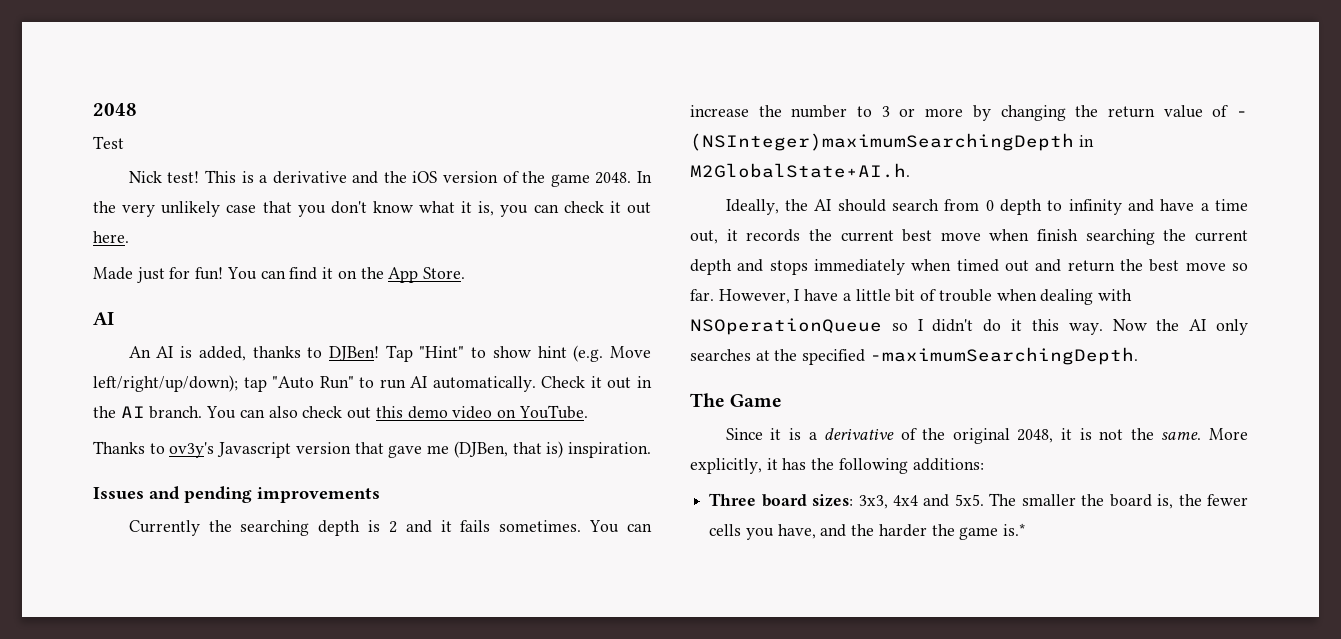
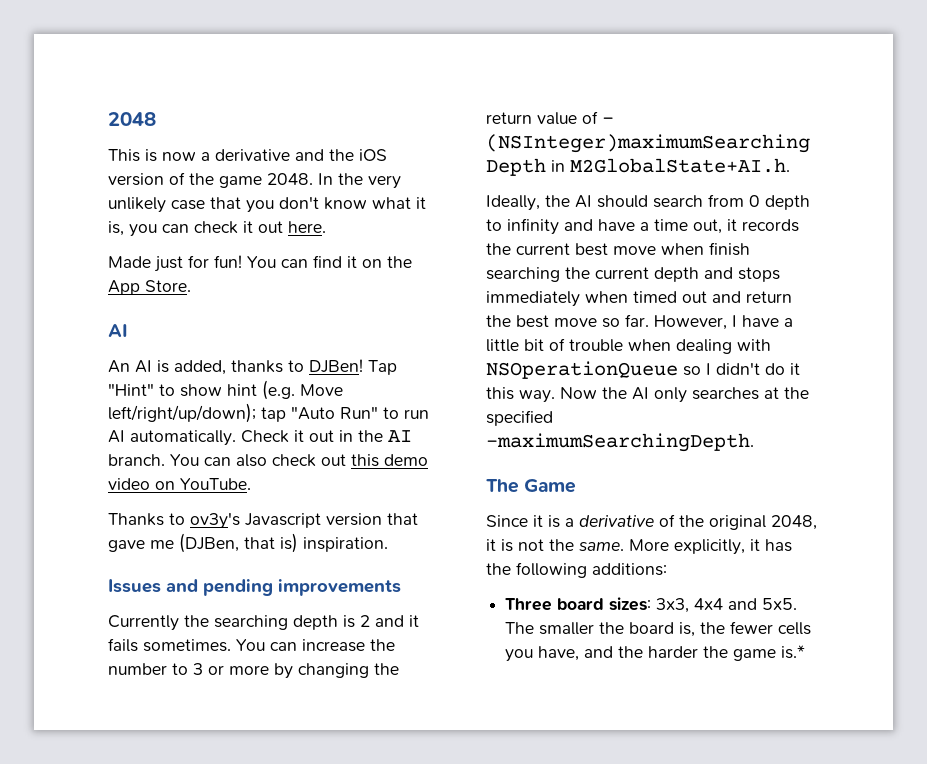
- Test
- Nick test! This is a derivative and the iOS version of the game 2048.
+ This is now a derivative and the iOS version of the game 2048.

